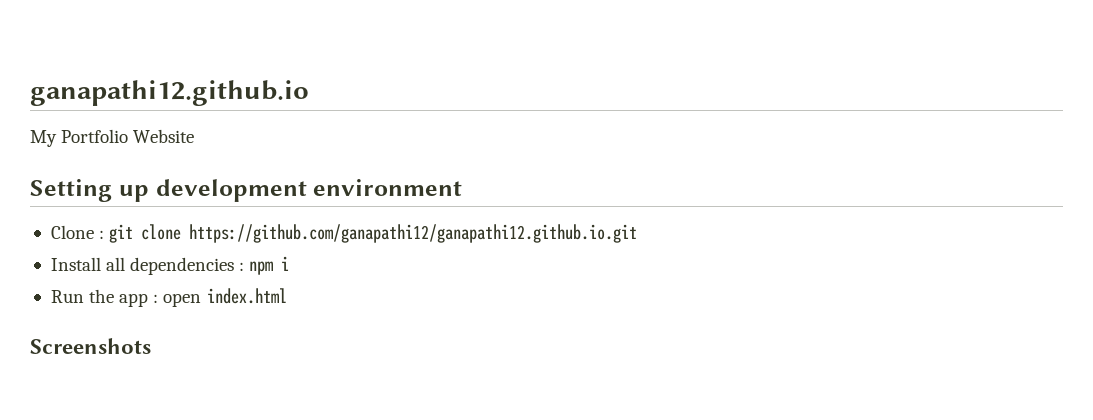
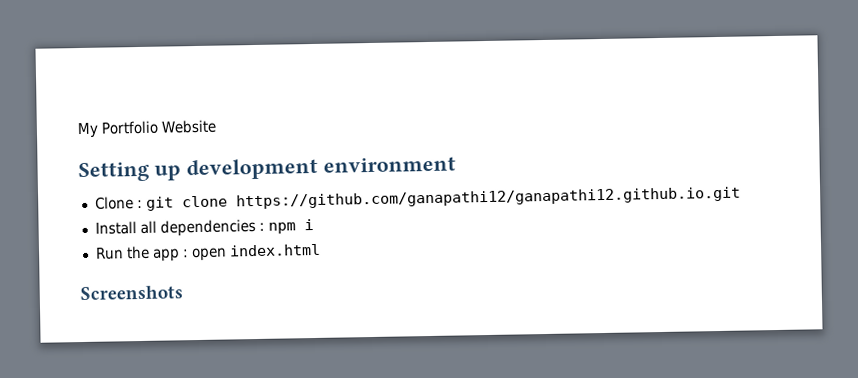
- ganapathi12.github.io

